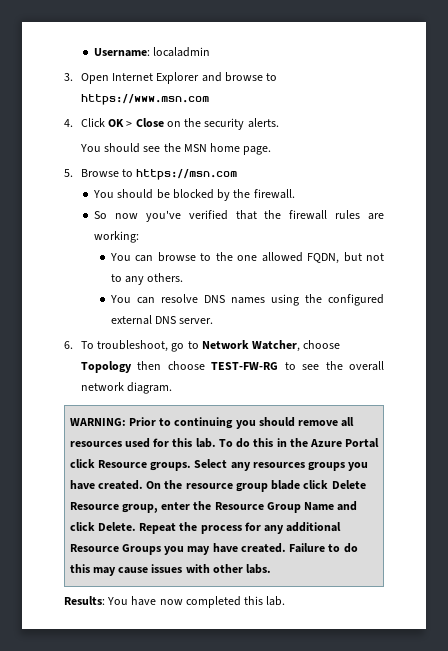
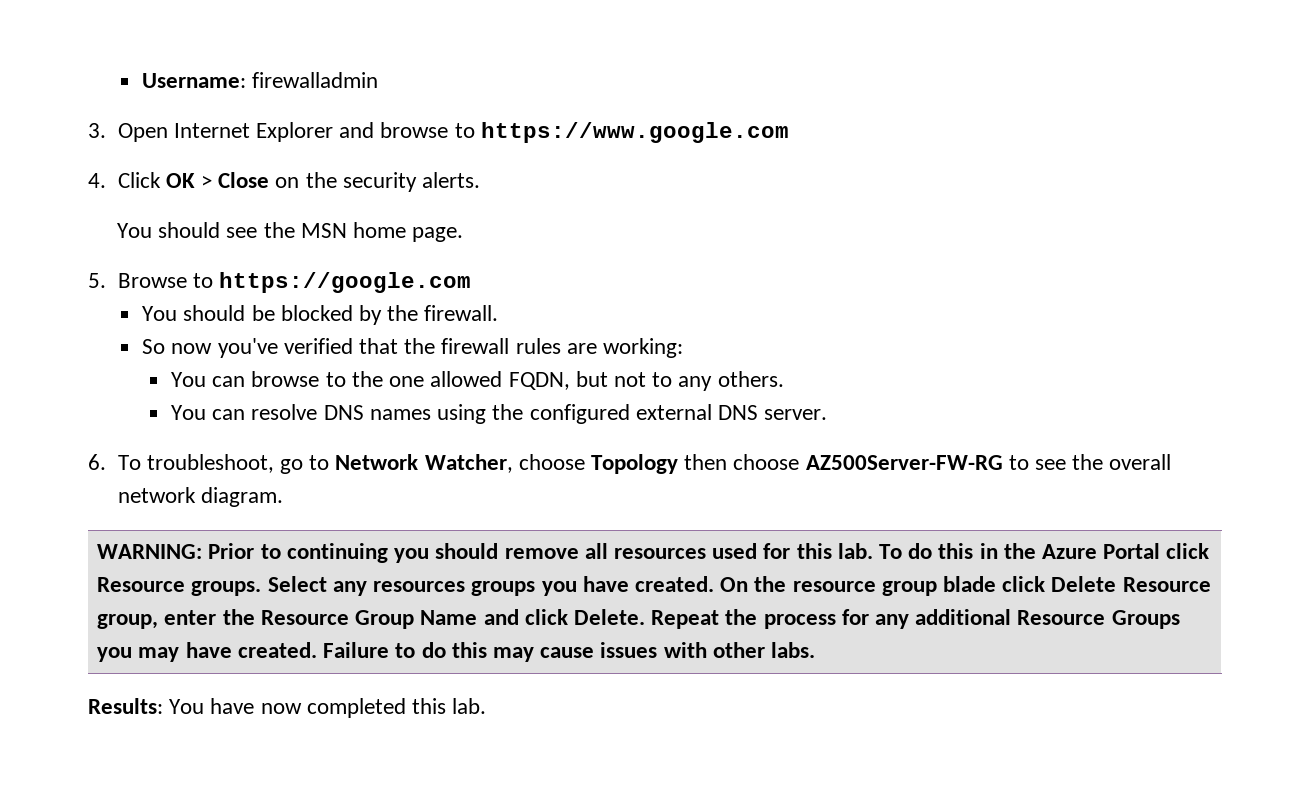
- Username: localadmin
+ Username: firewalladmin
- 3. Open Internet Explorer and browse to https://www.msn.com
+ 3. Open Internet Explorer and browse to https://www.google.com
- 5. Browse to https://msn.com
+ 5. Browse to https://google.com
- 6. To troubleshoot, go to Network Watcher, choose Topology then choose TEST-FW-RG to see the overall network diagram.
+ 6. To troubleshoot, go to Network Watcher, choose Topology then choose AZ500Server-FW-RG to see the overall network diagram.

